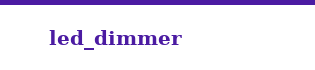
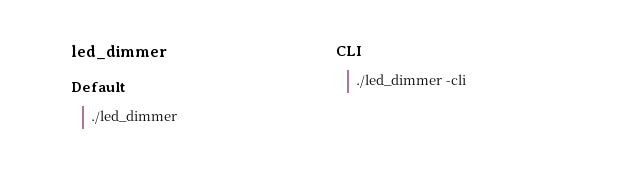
+ Default
+ ./led_dimmer
+ CLI
+ ./led_dimmer -cli

